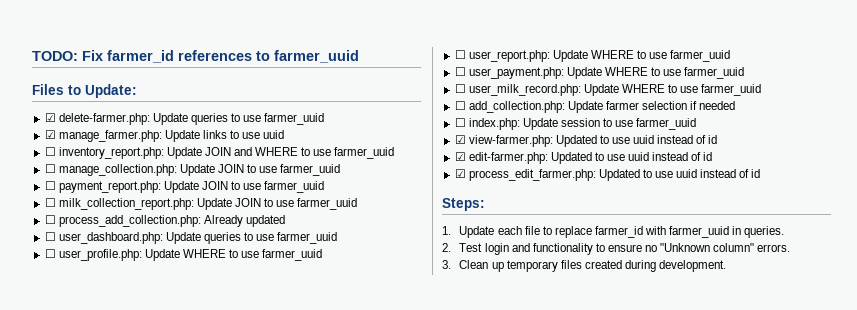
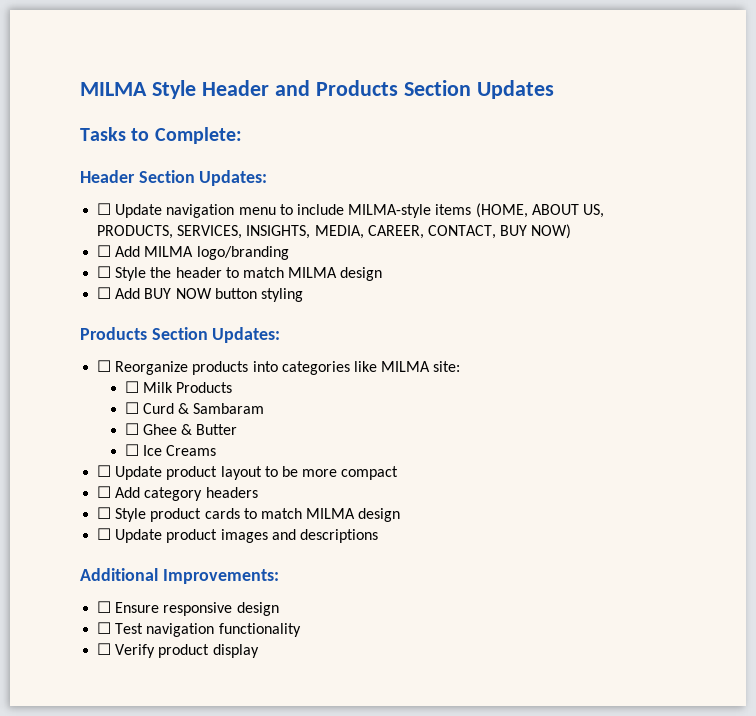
- TODO: Fix farmer_id references to farmer_uuid
- Files to Update:
- ☑ delete-farmer.php: Update queries to use farmer_uuid
- ☑ manage_farmer.php: Update links to use uuid
- ☐ inventory_report.php: Update JOIN and WHERE to use farmer_uuid
- ☐ manage_collection.php: Update JOIN to use farmer_uuid
- ☐ payment_report.php: Update JOIN to use farmer_uuid
- ☐ milk_collection_report.php: Update JOIN to use farmer_uuid
- ☐ process_add_collection.php: Already updated
- ☐ user_dashboard.php: Update queries to use farmer_uuid
- ☐ user_profile.php: Update WHERE to use farmer_uuid
- ☐ user_report.php: Update WHERE to use farmer_uuid
- ☐ user_payment.php: Update WHERE to use farmer_uuid
- ☐ user_milk_record.php: Update WHERE to use farmer_uuid
- ☐ add_collection.php: Update farmer selection if needed
- ☐ index.php: Update session to use farmer_uuid
- ☑ view-farmer.php: Updated to use uuid instead of id
- ☑ edit-farmer.php: Updated to use uuid instead of id
- ☑ process_edit_farmer.php: Updated to use uuid instead of id
- Steps:
- 1. Update each file to replace farmer_id with farmer_uuid in queries.
- 2. Test login and functionality to ensure no "Unknown column" errors.
- 3. Clean up temporary files created during development.
+ MILMA Style Header and Products Section Updates
+ Tasks to Complete:
+ Header Section Updates:
+ ☐ Update navigation menu to include MILMA-style items (HOME, ABOUT US, PRODUCTS, SERVICES, INSIGHTS, MEDIA, CAREER, CONTACT, BUY NOW)
+ ☐ Add MILMA logo/branding
+ ☐ Style the header to match MILMA design
+ ☐ Add BUY NOW button styling
+ Products Section Updates:
+ ☐ Reorganize products into categories like MILMA site:
+ ☐ Milk Products
+ ☐ Curd & Sambaram
+ ☐ Ghee & Butter
+ ☐ Ice Creams
+ ☐ Update product layout to be more compact
+ ☐ Add category headers
+ ☐ Style product cards to match MILMA design
+ ☐ Update product images and descriptions
+ Additional Improvements:
+ ☐ Ensure responsive design
+ ☐ Test navigation functionality
+ ☐ Verify product display

